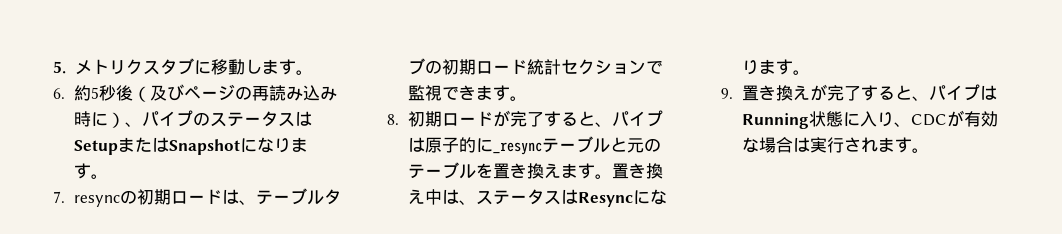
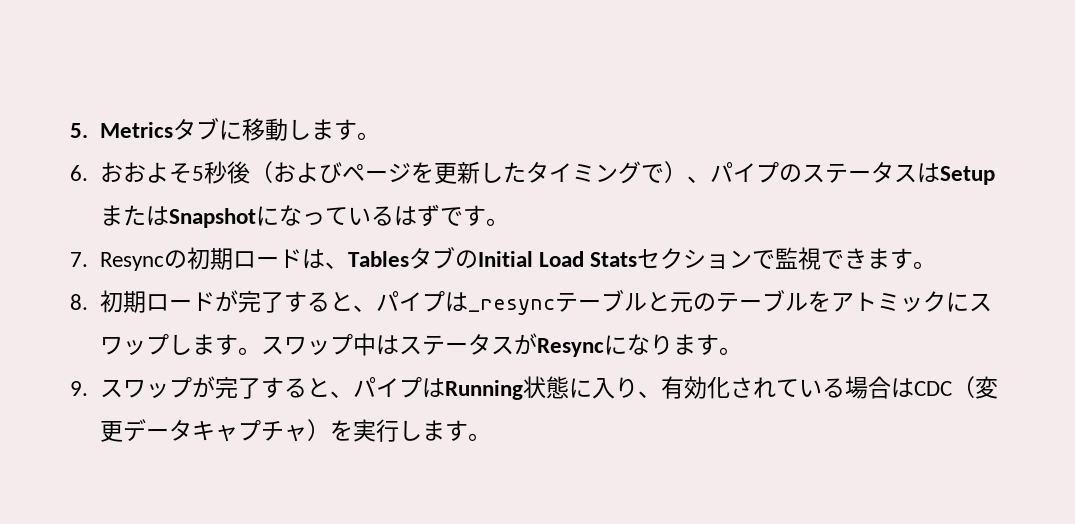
- 5.メトリクスタブに移動します。
+ 5. Metricsタブに移動します。
- 6.約5秒後（及びページの再読み込み時に）、パイプのステータスはSetupまたはSnapshotになります。
+ 6.おおよそ5秒後（およびページを更新したタイミングで）、パイプのステータスはSetupまたはSnapshotになっているはずです。
- 7. resyncの初期ロードは、テーブルタブの初期ロード統計セクションで監視できます。
+ 7. Resyncの初期ロードは、TablesタブのInitial Load Statsセクションで監視できます。
- 8.初期ロードが完了すると、パイプは原子的に_resyncテーブルと元のテーブルを置き換えます。置き換え中は、ステータスはResyncになります。
+ 8.初期ロードが完了すると、パイプは_resyncテーブルと元のテーブルをアトミックにスワップします。スワップ中はステータスがResyncになります。
- 9.置き換えが完了すると、パイプはRunning状態に入り、CDCが有効な場合は実行されます。
+ 9.スワップが完了すると、パイプはRunning状態に入り、有効化されている場合はCDC（変更データキャプチャ）を実行します。

